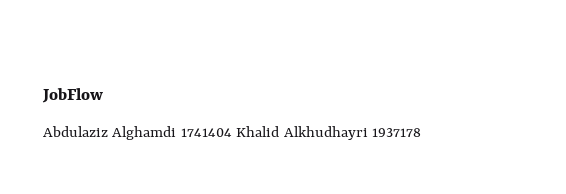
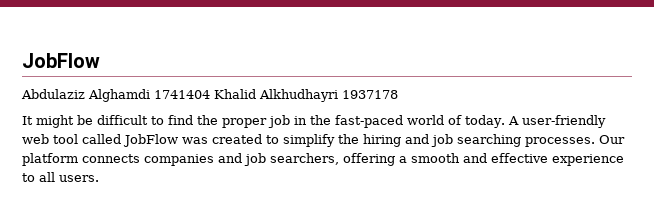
+ It might be difficult to find the proper job in the fast-paced world of today. A user-friendly web tool called JobFlow was created to simplify the hiring and job searching processes. Our platform connects companies and job searchers, offering a smooth and effective experience to all users.

